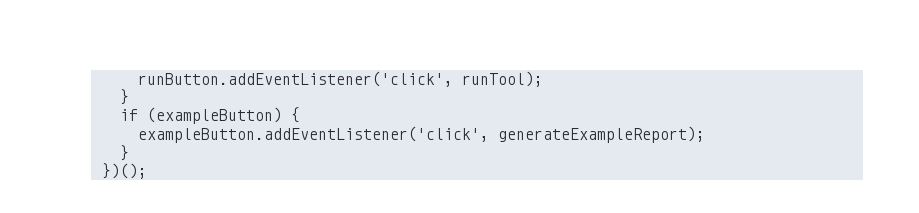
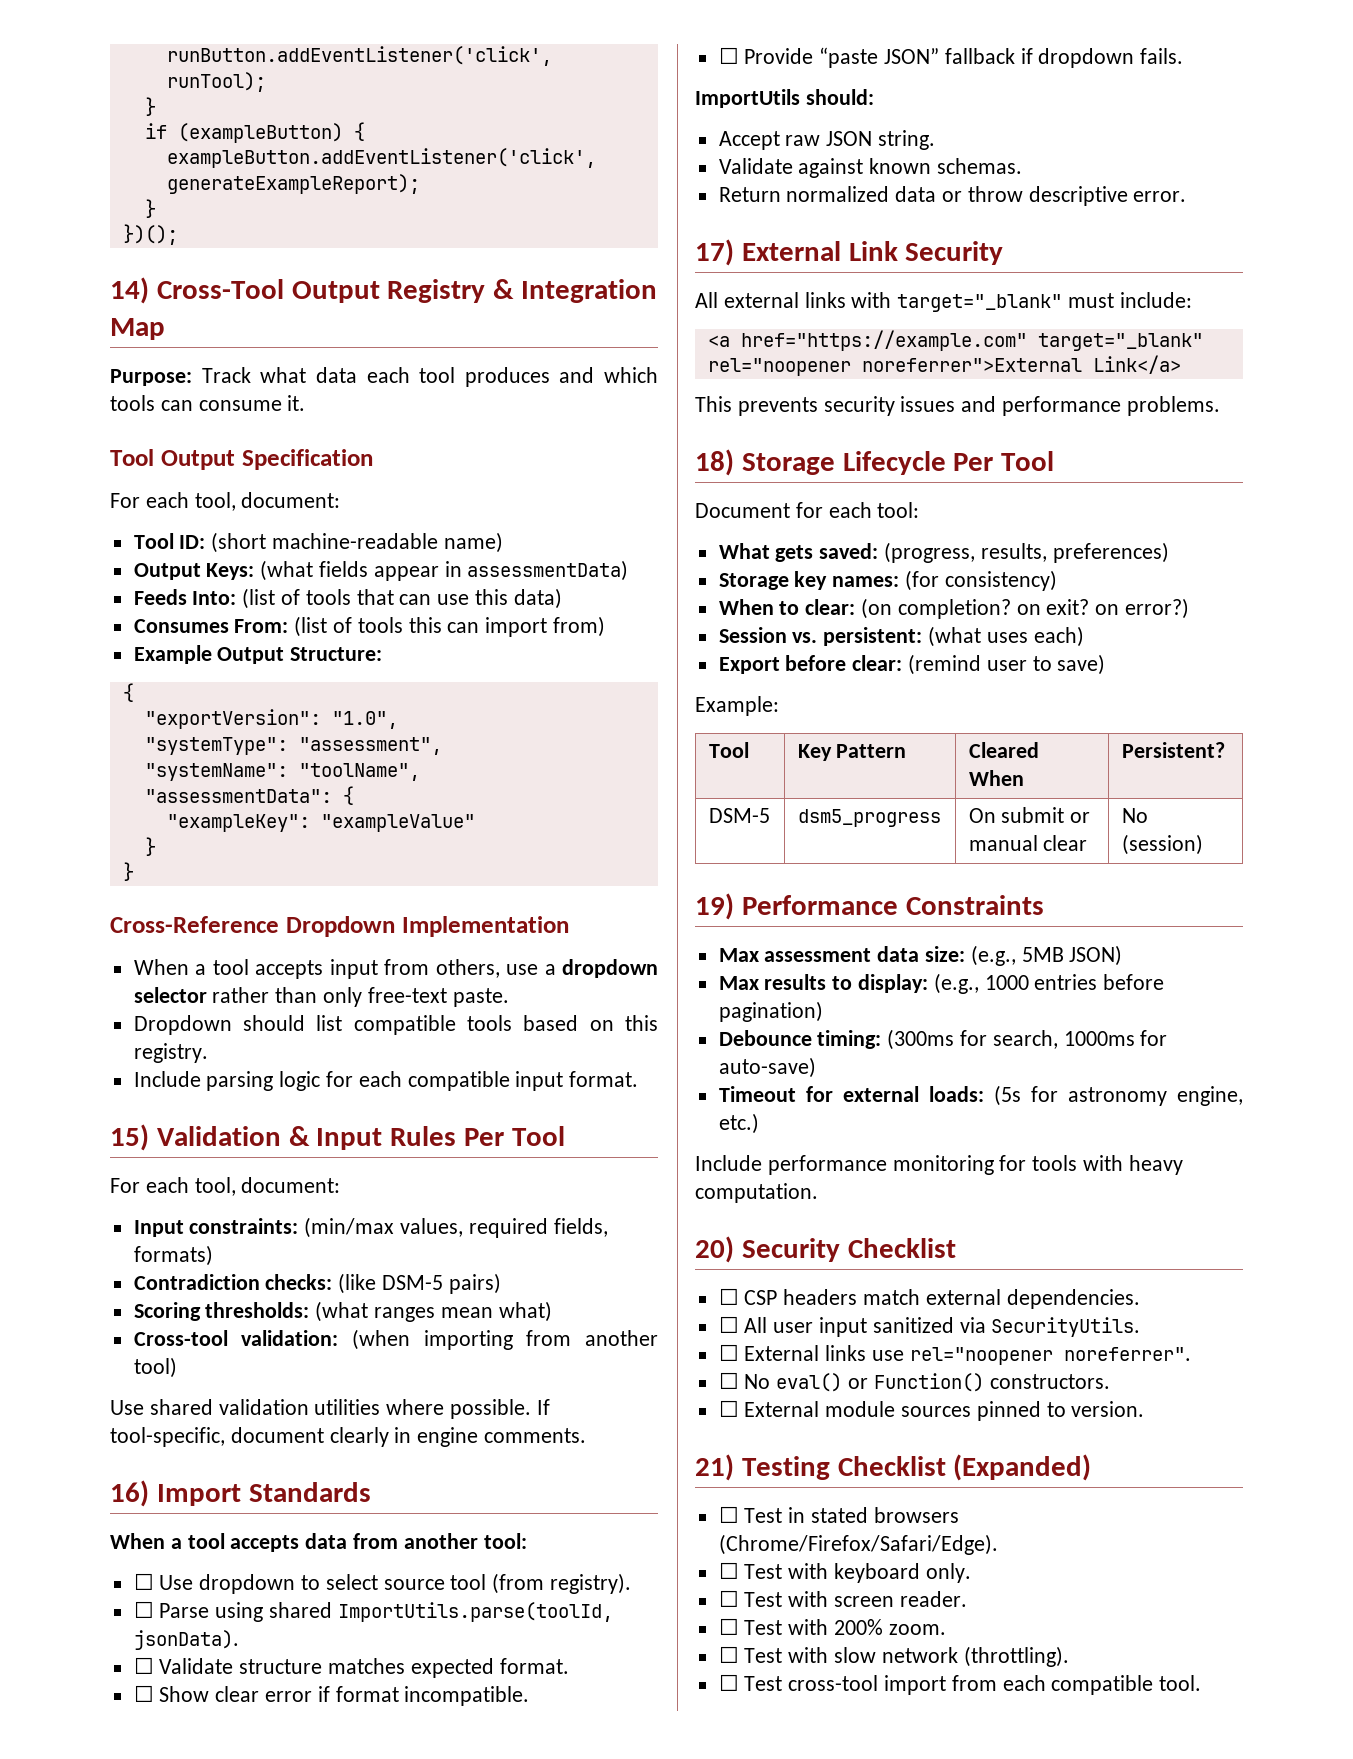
+ 14) Cross-Tool Output Registry & Integration Map
+ Purpose: Track what data each tool produces and which tools can consume it.
+ Tool Output Specification
+ For each tool, document:
+ Tool ID: (short machine-readable name)
+ Output Keys: (what fields appear in assessmentData)
+ Feeds Into: (list of tools that can use this data)
+ Consumes From: (list of tools this can import from)
+ Example Output Structure:
+ {
+ "exportVersion": "1.0",
+ "systemType": "assessment",
+ "systemName": "toolName",
+ "assessmentData": {
+ "exampleKey": "exampleValue"
+ }
+ }
+ Cross-Reference Dropdown Implementation
+ When a tool accepts input from others, use a dropdown selector rather than only free-text paste.
+ Dropdown should list compatible tools based on this registry.
+ Include parsing logic for each compatible input format.
+ 15) Validation & Input Rules Per Tool
+ For each tool, document:
+ Input constraints: (min/max values, required fields, formats)
+ Contradiction checks: (like DSM-5 pairs)
+ Scoring thresholds: (what ranges mean what)
+ Cross-tool validation: (when importing from another tool)
+ Use shared validation utilities where possible. If tool-specific, document clearly in engine comments.
+ 16) Import Standards
+ When a tool accepts data from another tool:
+ ☐ Use dropdown to select source tool (from registry).
+ ☐ Parse using shared ImportUtils.parse(toolId, jsonData).
+ ☐ Validate structure matches expected format.
+ ☐ Show clear error if format incompatible.
+ ☐ Provide “paste JSON” fallback if dropdown fails.
+ ImportUtils should:
+ Accept raw JSON string.
+ Validate against known schemas.
+ Return normalized data or throw descriptive error.
+ 17) External Link Security
+ All external links with target="_blank" must include:
+ <a href="https://example.com" target="_blank" rel="noopener noreferrer">External Link</a>
+ This prevents security issues and performance problems.
+ 18) Storage Lifecycle Per Tool
+ Document for each tool:
+ What gets saved: (progress, results, preferences)
+ Storage key names: (for consistency)
+ When to clear: (on completion? on exit? on error?)
+ Session vs. persistent: (what uses each)
+ Export before clear: (remind user to save)
+ Example:
+ Tool | Key Pattern | Cleared When | Persistent?
+ DSM-5 | dsm5_progress | On submit or manual clear | No (session)
+ 19) Performance Constraints
+ Max assessment data size: (e.g., 5MB JSON)
+ Max results to display: (e.g., 1000 entries before pagination)
+ Debounce timing: (300ms for search, 1000ms for auto-save)
+ Timeout for external loads: (5s for astronomy engine, etc.)
+ Include performance monitoring for tools with heavy computation.
+ 20) Security Checklist
+ ☐ CSP headers match external dependencies.
+ ☐ All user input sanitized via SecurityUtils.
+ ☐ External links use rel="noopener noreferrer".
+ ☐ No eval() or Function() constructors.
+ ☐ External module sources pinned to version.
+ 21) Testing Checklist (Expanded)
+ ☐ Test in stated browsers (Chrome/Firefox/Safari/Edge).
+ ☐ Test with keyboard only.
+ ☐ Test with screen reader.
+ ☐ Test with 200% zoom.
+ ☐ Test with slow network (throttling).
+ ☐ Test cross-tool import from each compatible tool.

